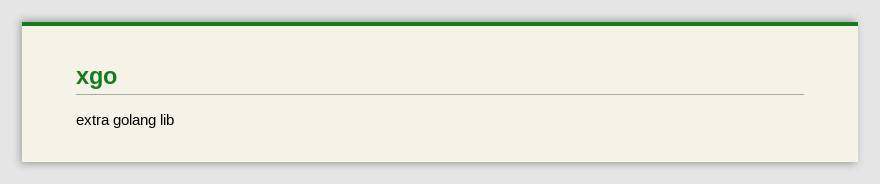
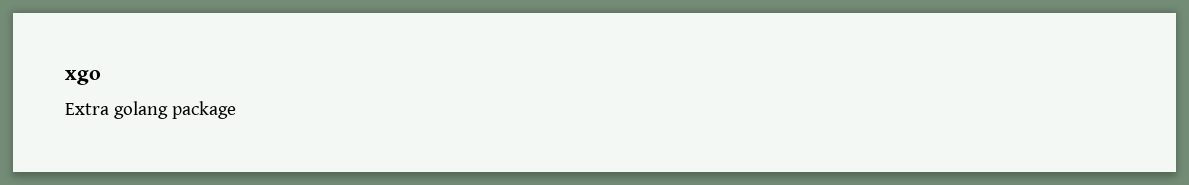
- extra golang lib
+ Extra golang package

